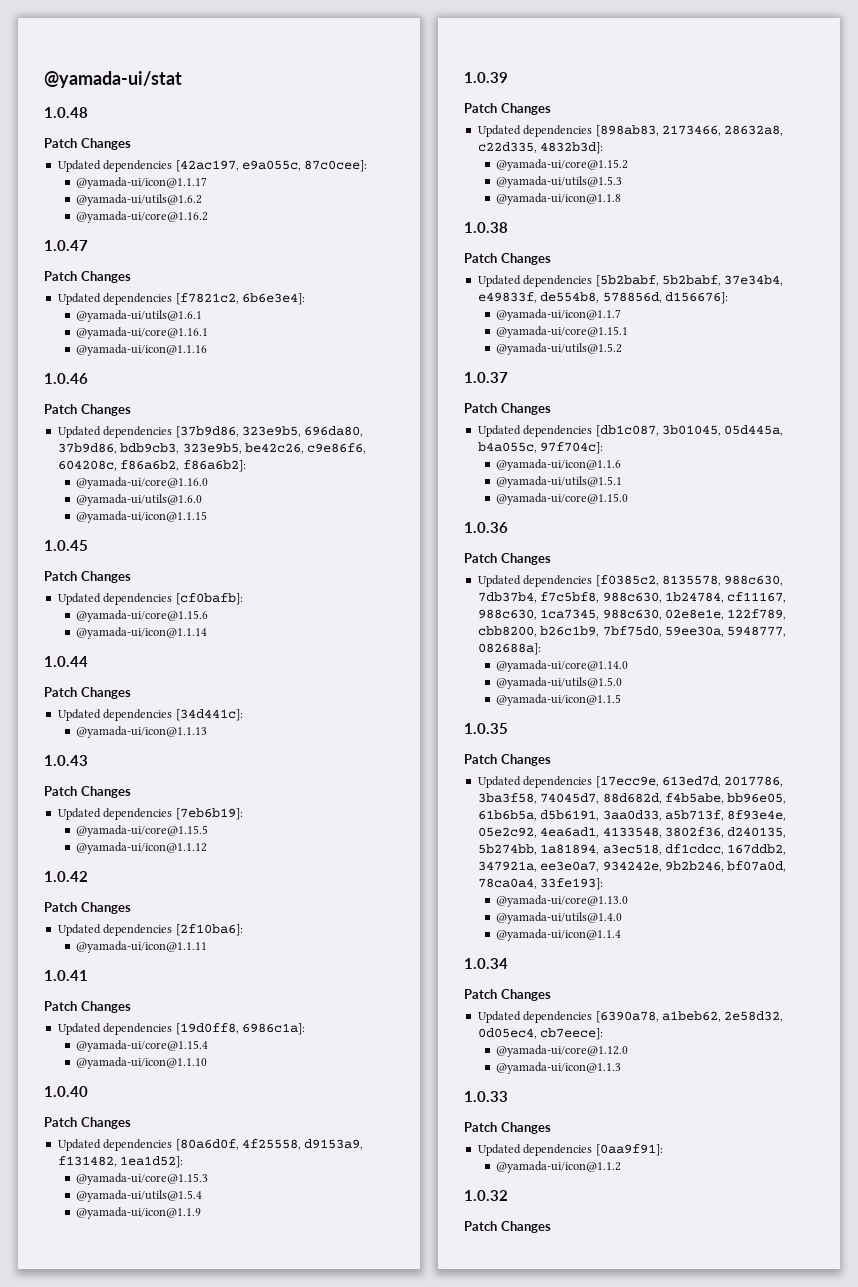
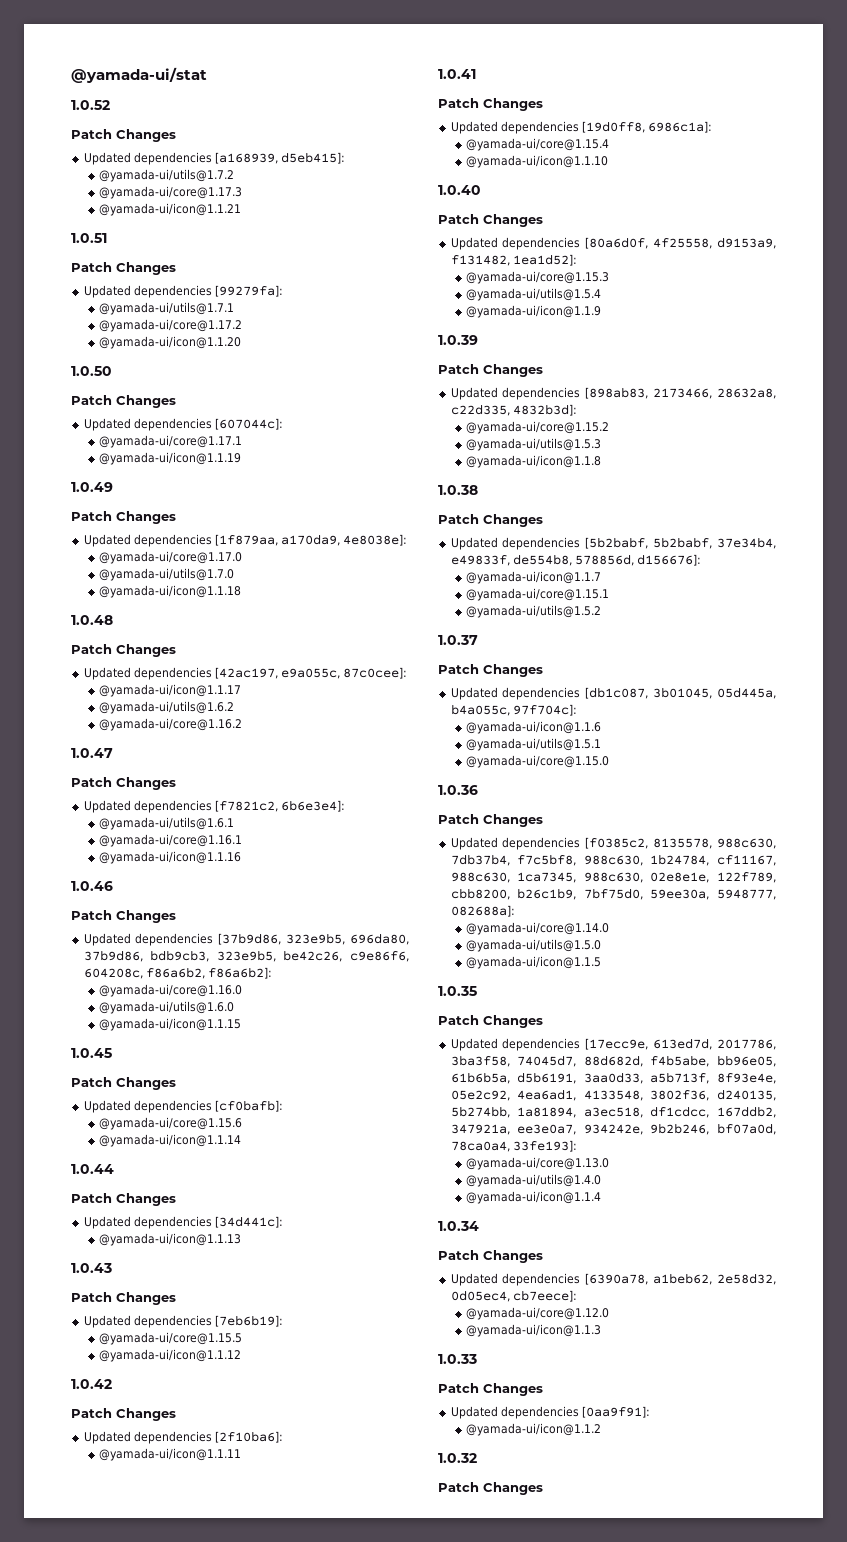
+ 1.0.52
+ Patch Changes
+ Updated dependencies [a168939, d5eb415]:
+ @yamada-ui/utils@1.7.2
+ @yamada-ui/core@1.17.3
+ @yamada-ui/icon@1.1.21
+ 1.0.51
+ Patch Changes
+ Updated dependencies [99279fa]:
+ @yamada-ui/utils@1.7.1
+ @yamada-ui/core@1.17.2
+ @yamada-ui/icon@1.1.20
+ 1.0.50
+ Patch Changes
+ Updated dependencies [607044c]:
+ @yamada-ui/core@1.17.1
+ @yamada-ui/icon@1.1.19
+ 1.0.49
+ Patch Changes
+ Updated dependencies [1f879aa, a170da9, 4e8038e]:
+ @yamada-ui/core@1.17.0
+ @yamada-ui/utils@1.7.0
+ @yamada-ui/icon@1.1.18

